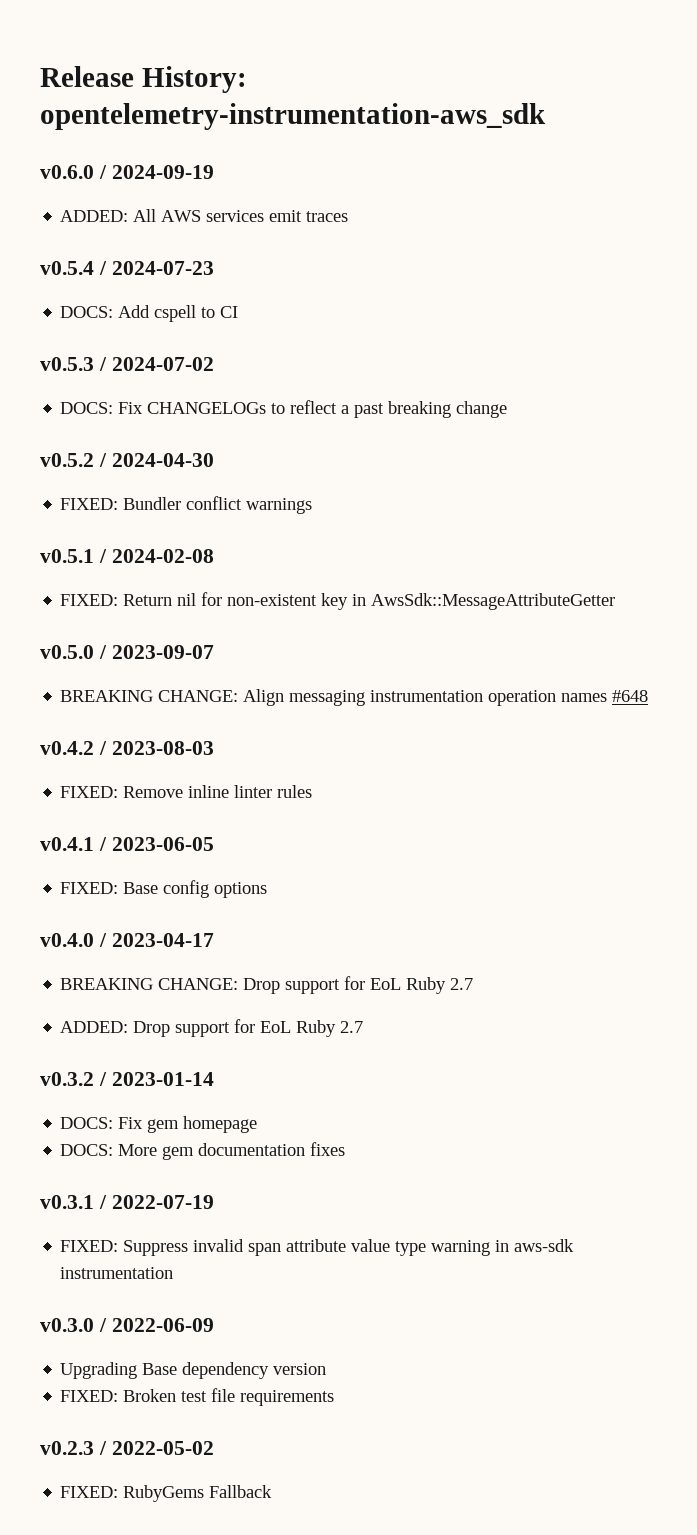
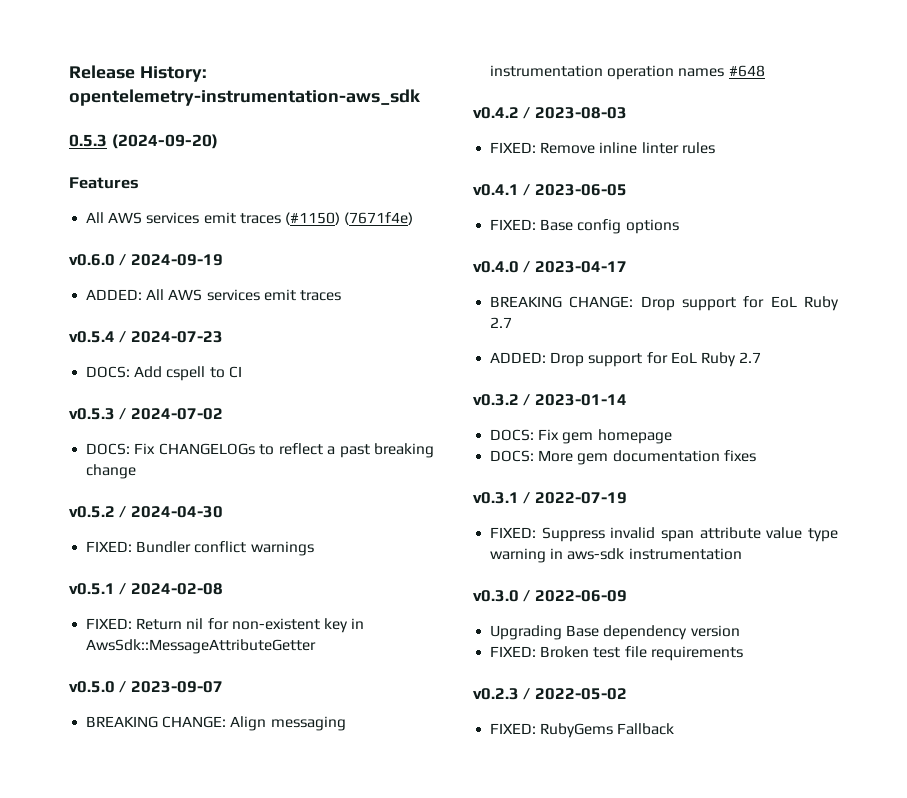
+ 0.5.3 (2024-09-20)
+ Features
+ All AWS services emit traces (#1150) (7671f4e)

